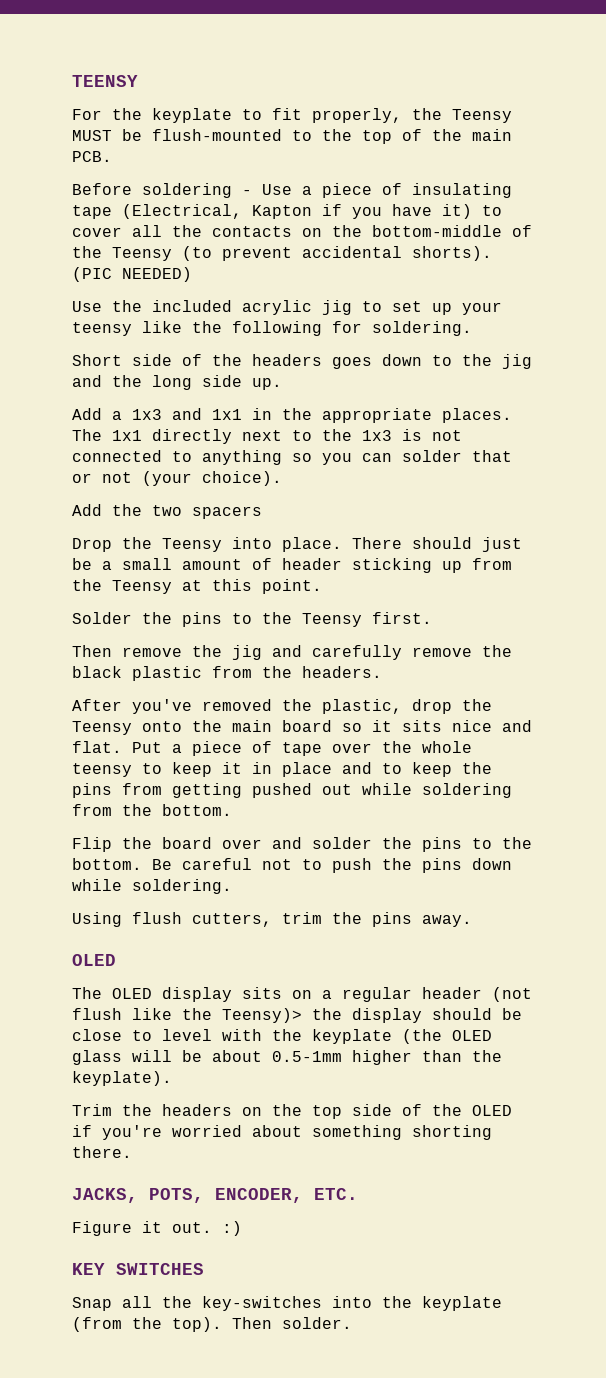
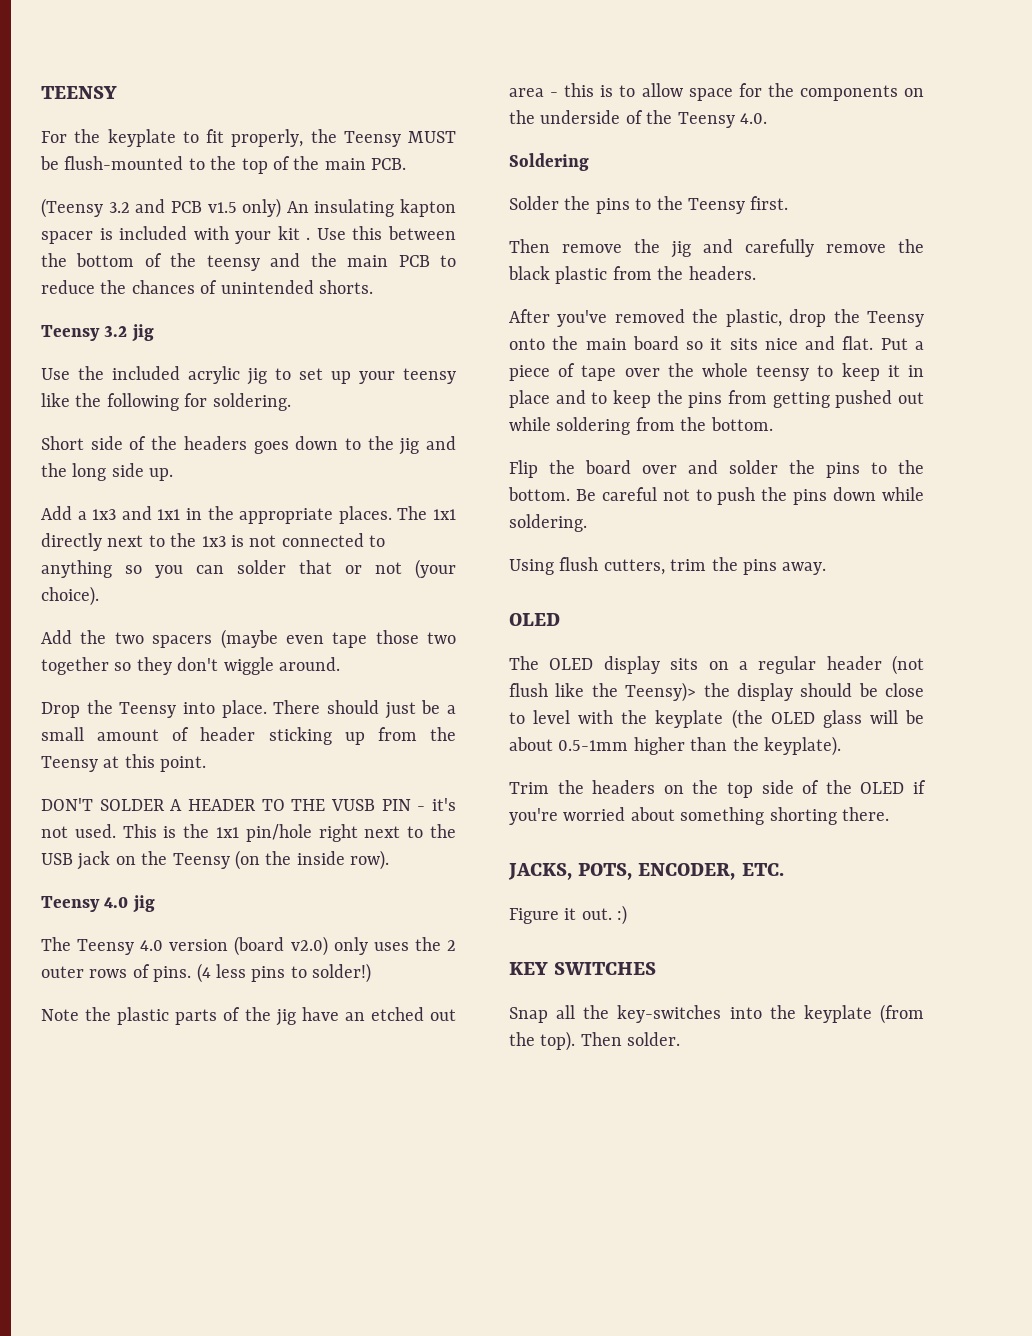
- Before soldering - Use a piece of insulating tape (Electrical, Kapton if you have it) to cover all the contacts on the bottom-middle of the Teensy (to prevent accidental shorts). (PIC NEEDED)
+ (Teensy 3.2 and PCB v1.5 only) An insulating kapton spacer is included with your kit . Use this between the bottom of the teensy and the main PCB to reduce the chances of unintended shorts.
+ Teensy 3.2 jig
- Add the two spacers
+ Add the two spacers (maybe even tape those two together so they don't wiggle around.
+ DON'T SOLDER A HEADER TO THE VUSB PIN - it's not used. This is the 1x1 pin/hole right next to the USB jack on the Teensy (on the inside row).
+ Teensy 4.0 jig
+ The Teensy 4.0 version (board v2.0) only uses the 2 outer rows of pins. (4 less pins to solder!)
+ Note the plastic parts of the jig have an etched out area - this is to allow space for the components on the underside of the Teensy 4.0.
+ Soldering

